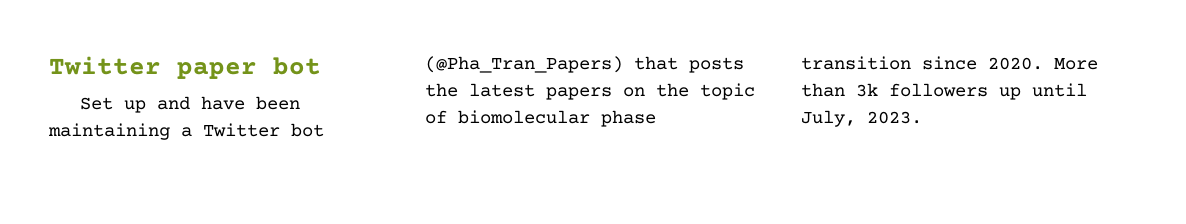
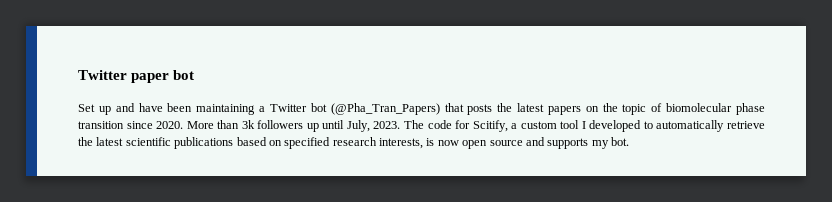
+ The code for Scitify, a custom tool I developed to automatically retrieve the latest scientific publications based on specified research interests, is now open source and supports my bot.

